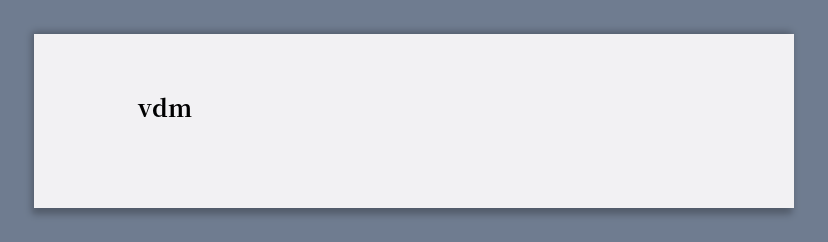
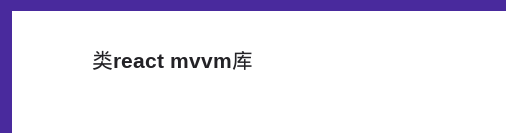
- vdm
+ 类react mvvm库

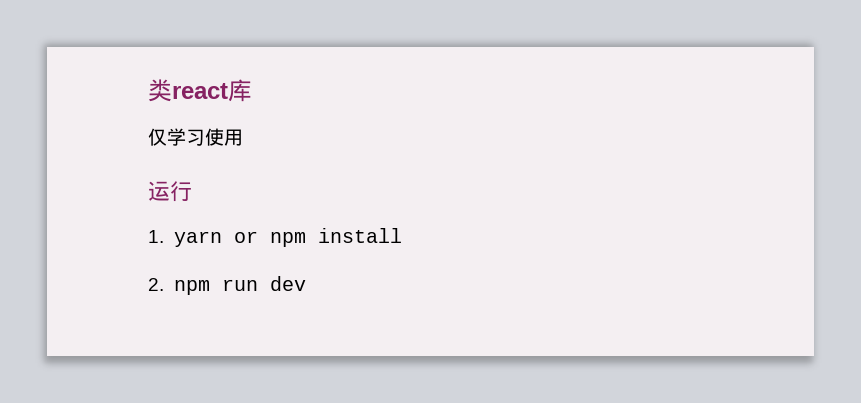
- 类react mvvm库
+ 类react库
+ 仅学习使用
+ 运行
+ 1. yarn or npm install
+ 2. npm run dev

